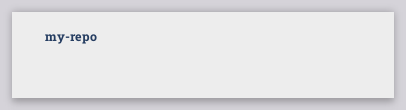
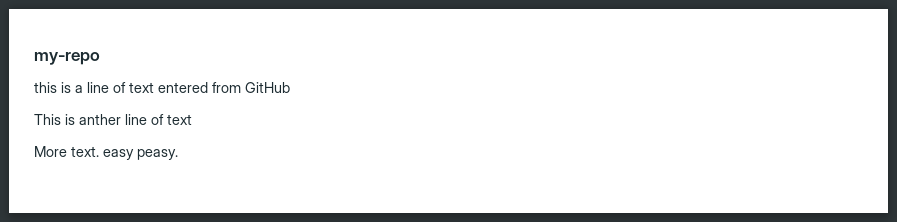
+ this is a line of text entered from GitHub
+ This is anther line of text
+ More text. easy peasy.

